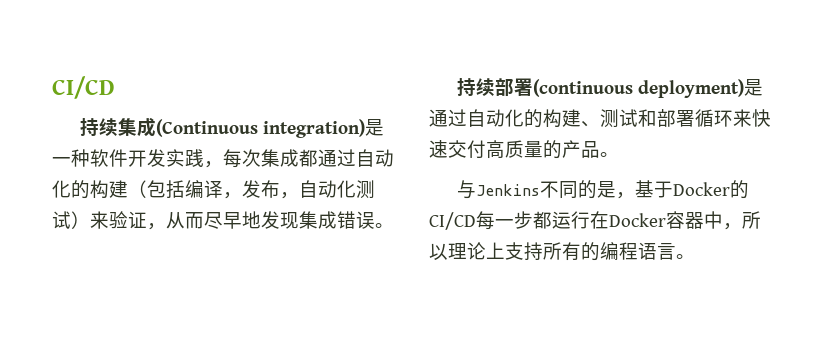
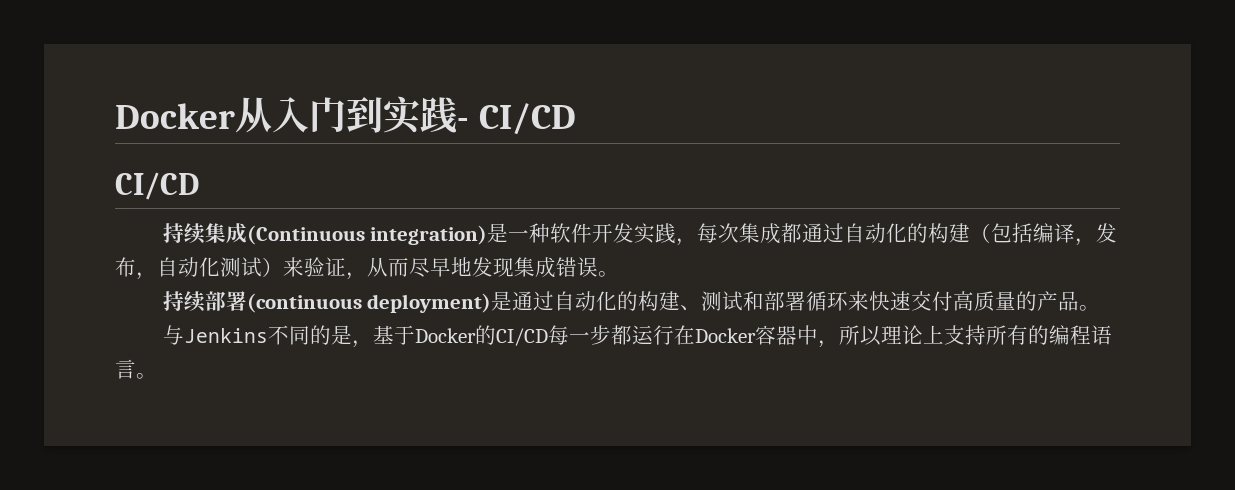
+ Docker从入门到实践- CI/CD

